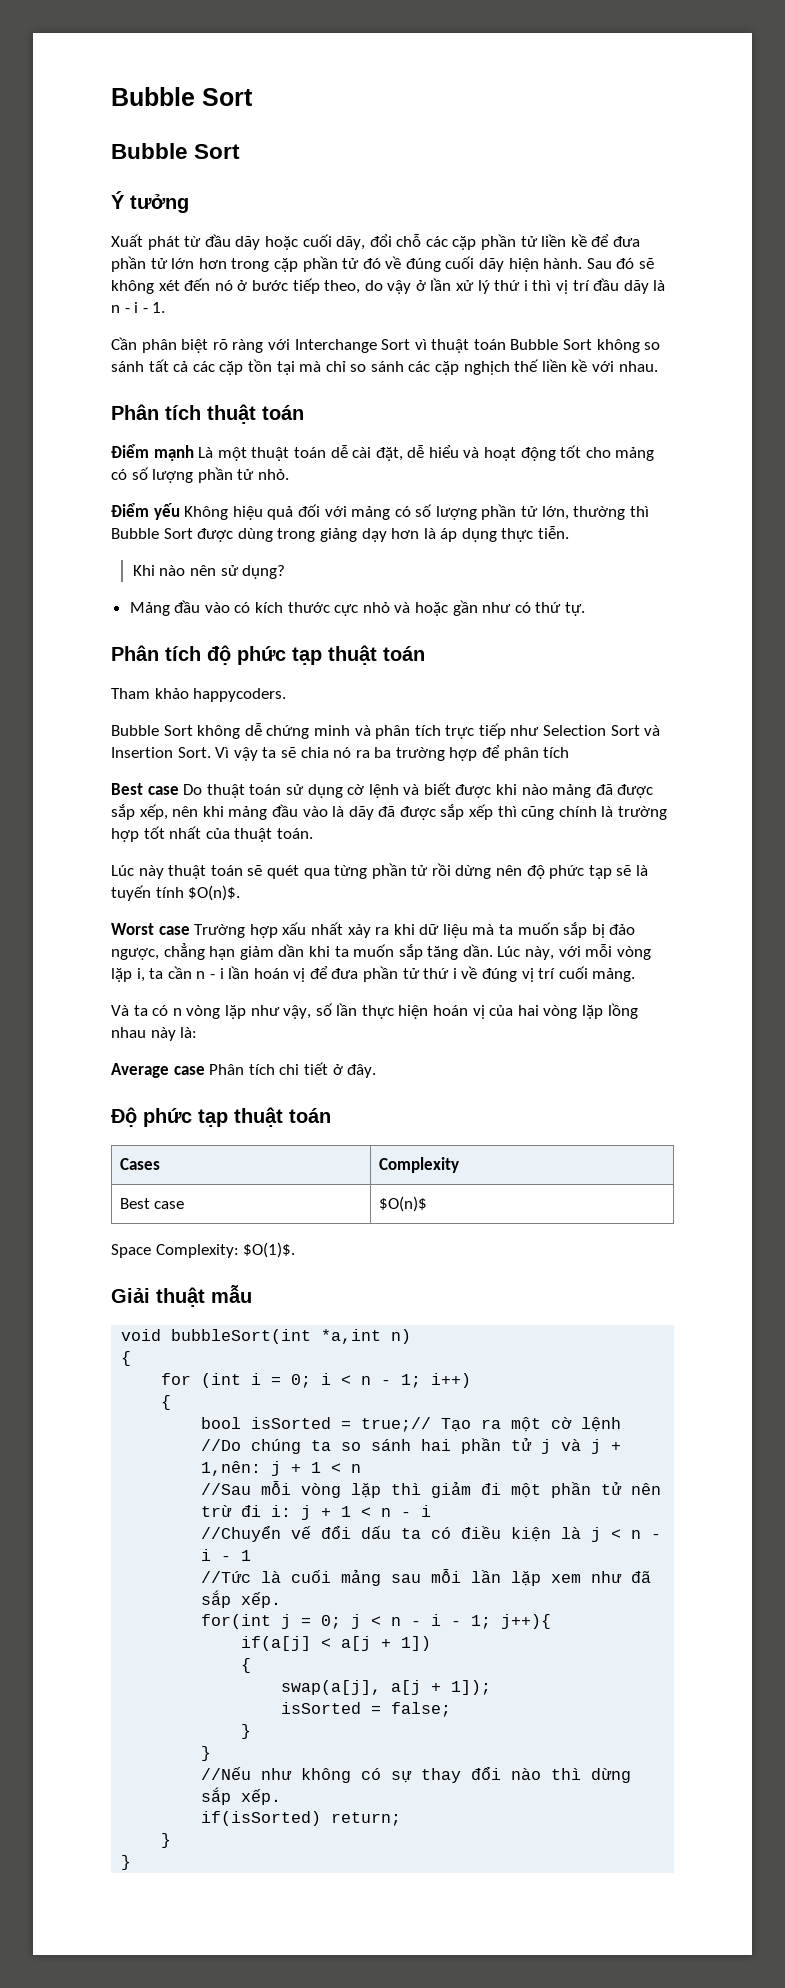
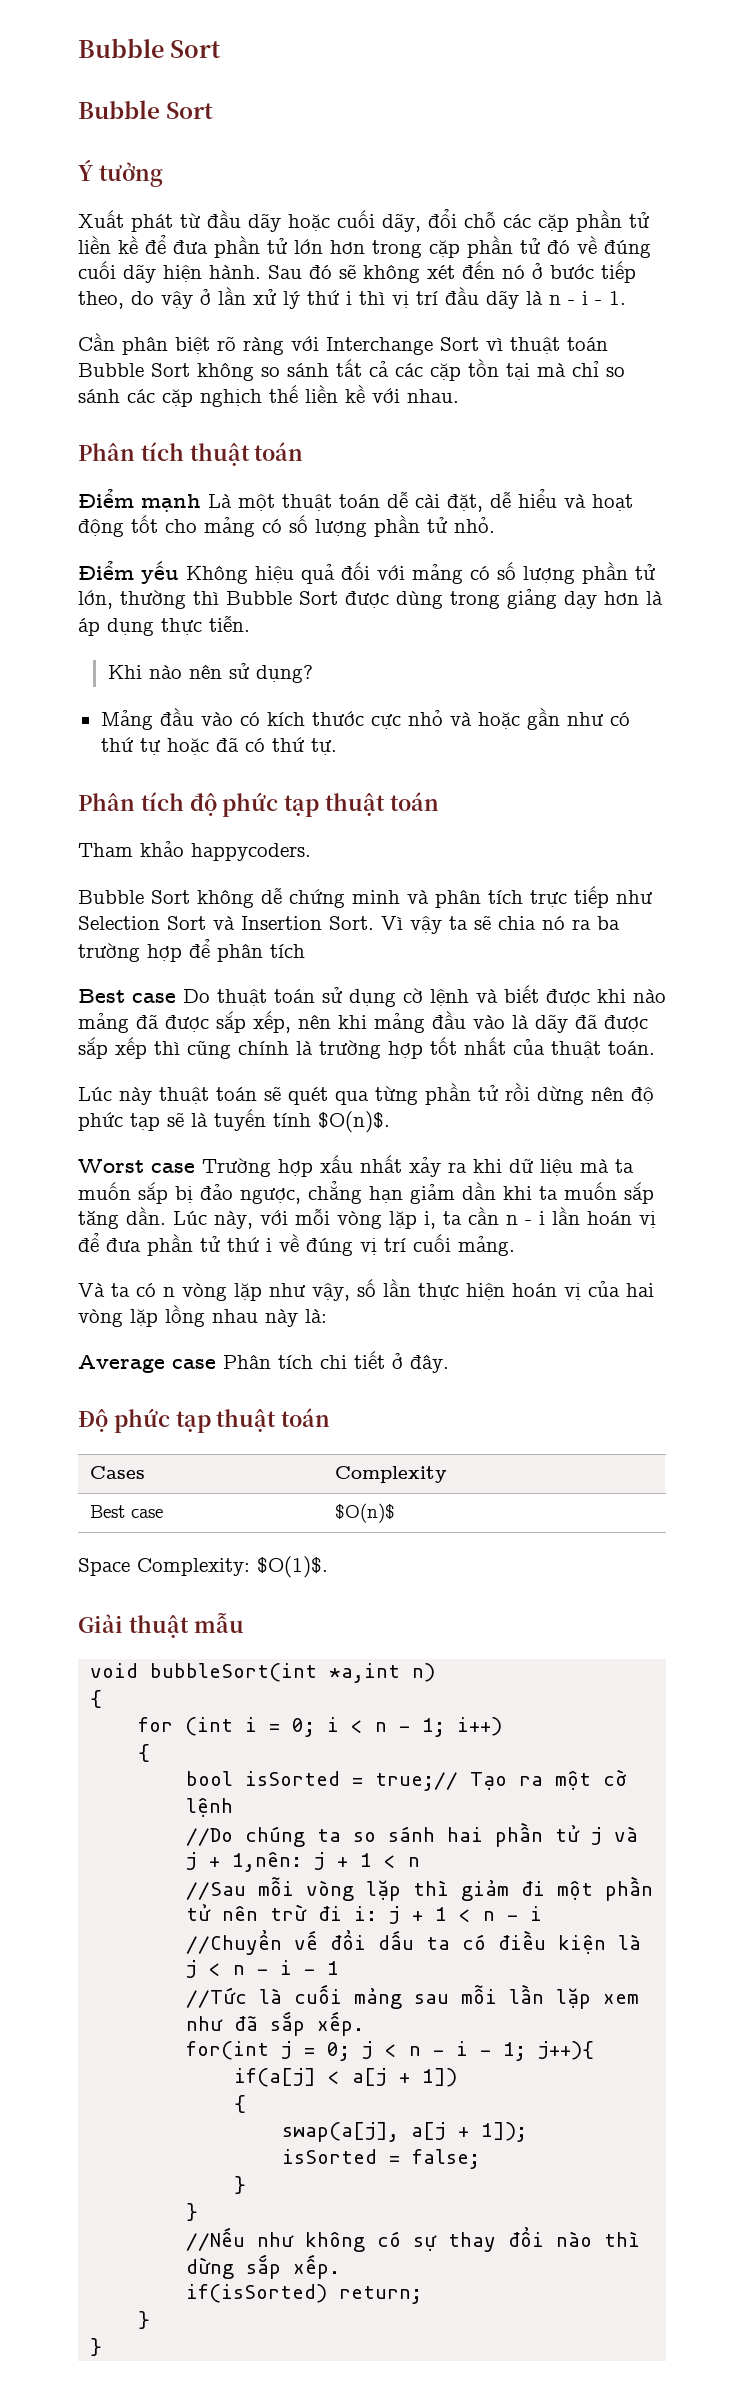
- Mảng đầu vào có kích thước cực nhỏ và hoặc gần như có thứ tự.
+ Mảng đầu vào có kích thước cực nhỏ và hoặc gần như có thứ tự hoặc đã có thứ tự.

